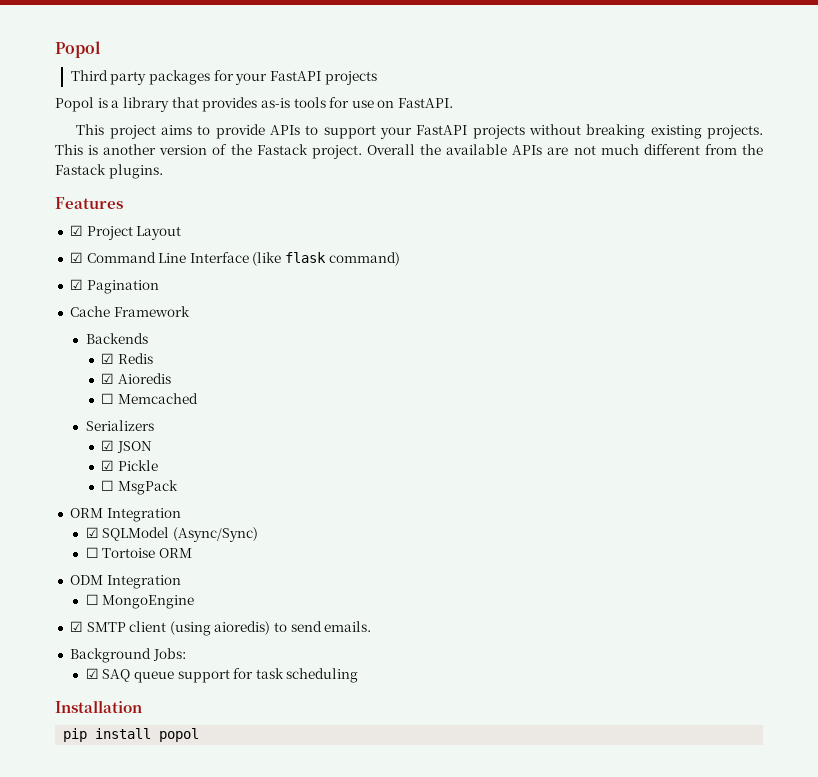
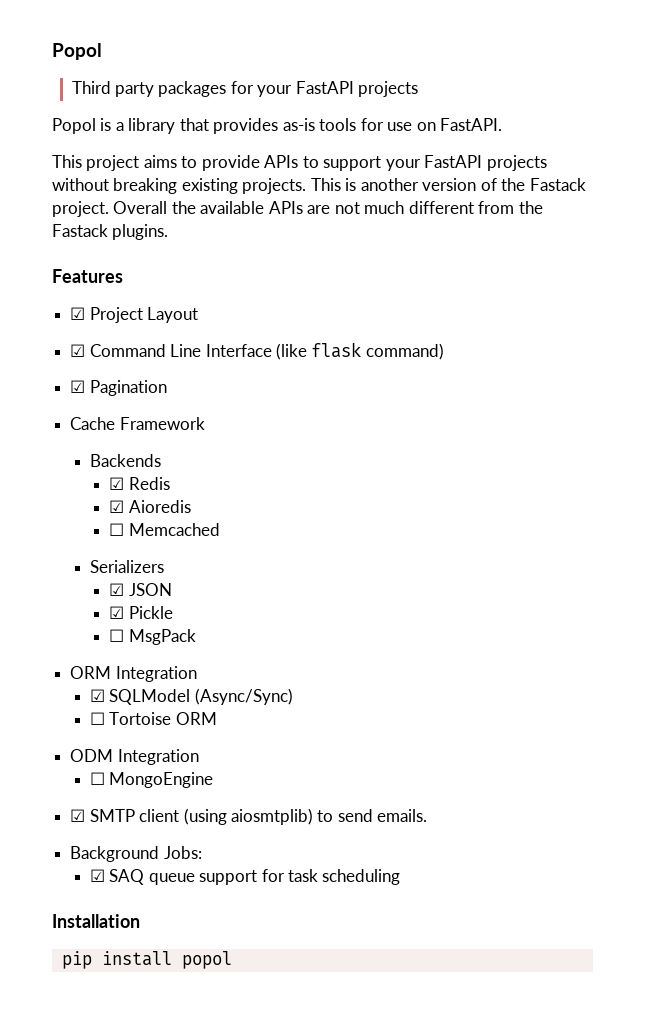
- ☑ SMTP client (using aioredis) to send emails.
+ ☑ SMTP client (using aiosmtplib) to send emails.

